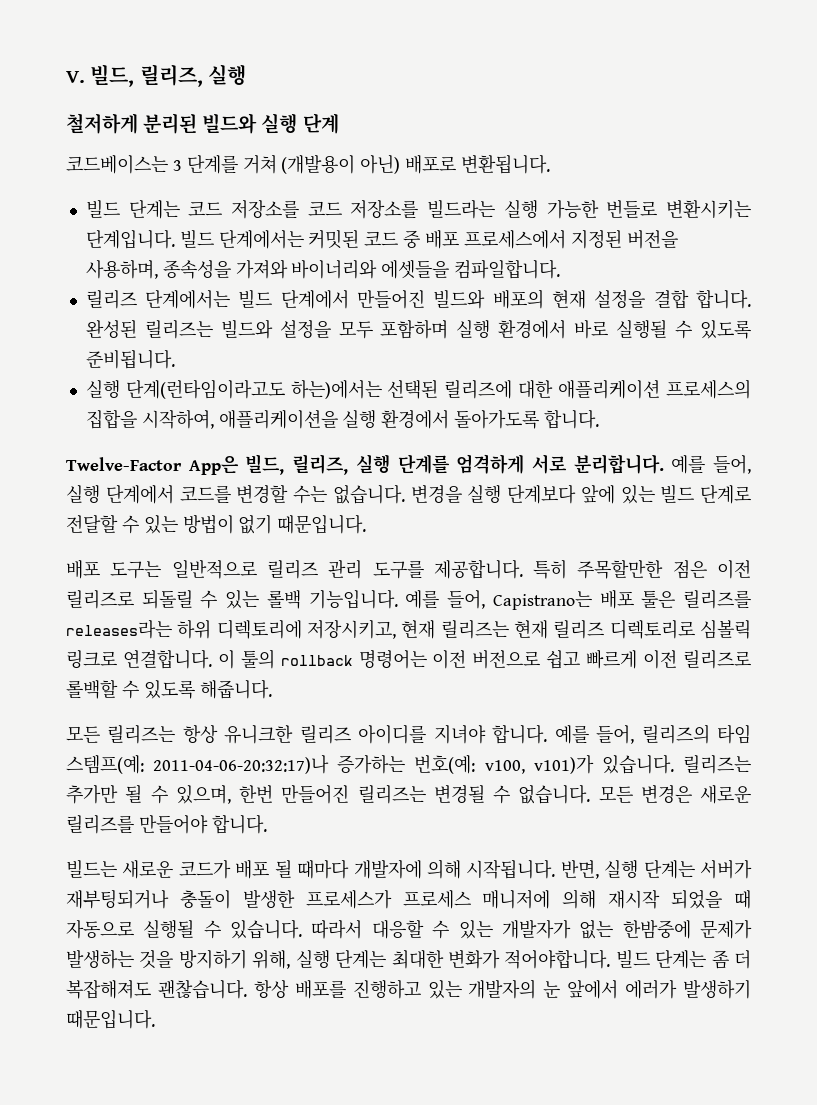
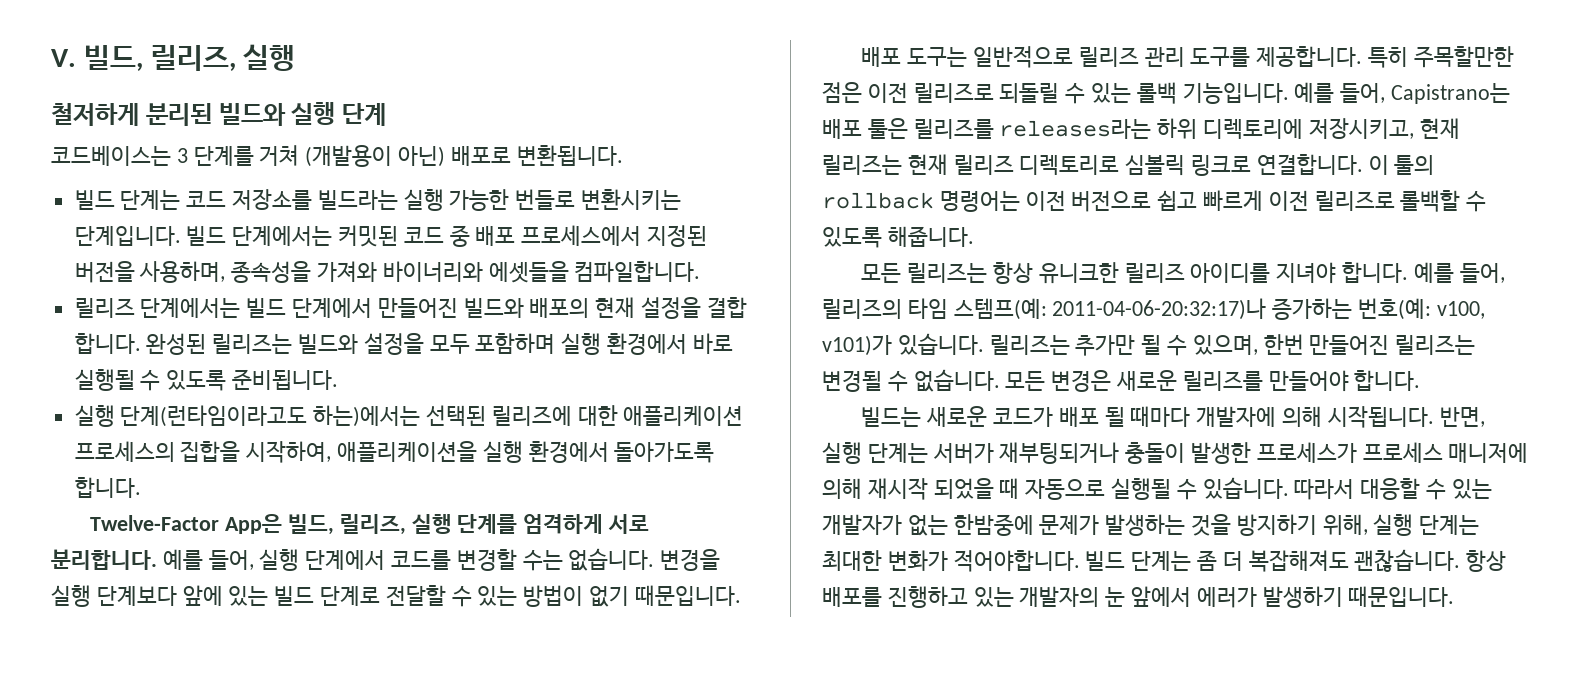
- 빌드 단계는 코드 저장소를 코드 저장소를 빌드라는 실행 가능한 번들로 변환시키는 단계입니다.
+ 빌드 단계는 코드 저장소를 빌드라는 실행 가능한 번들로 변환시키는 단계입니다.

